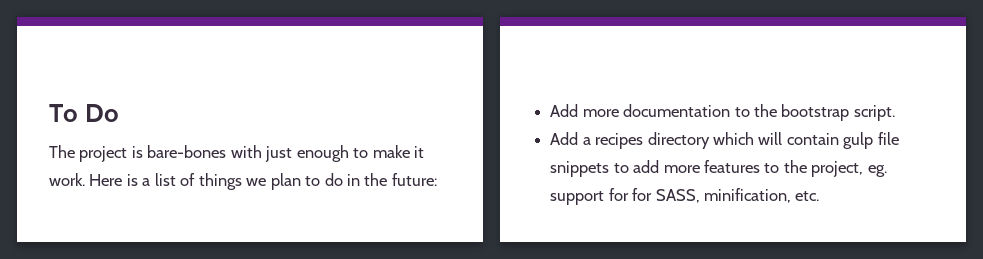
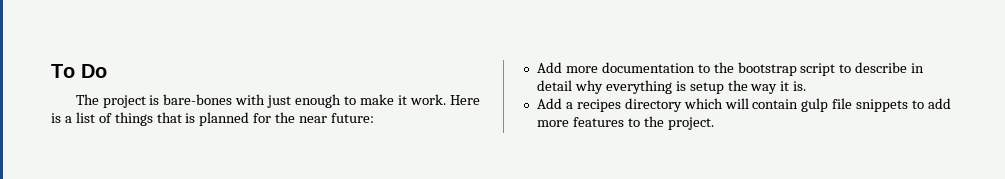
- Here is a list of things we plan to do in the future:
+ Here is a list of things that is planned for the near future:
- Add more documentation to the bootstrap script.
+ Add more documentation to the bootstrap script to describe in detail why everything is setup the way it is.
- Add a recipes directory which will contain gulp file snippets to add more features to the project, eg. support for for SASS, minification, etc.
+ Add a recipes directory which will contain gulp file snippets to add more features to the project.

